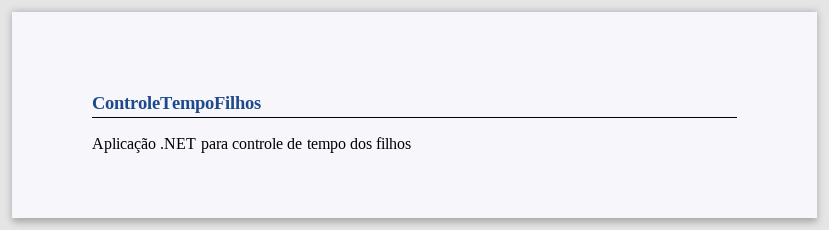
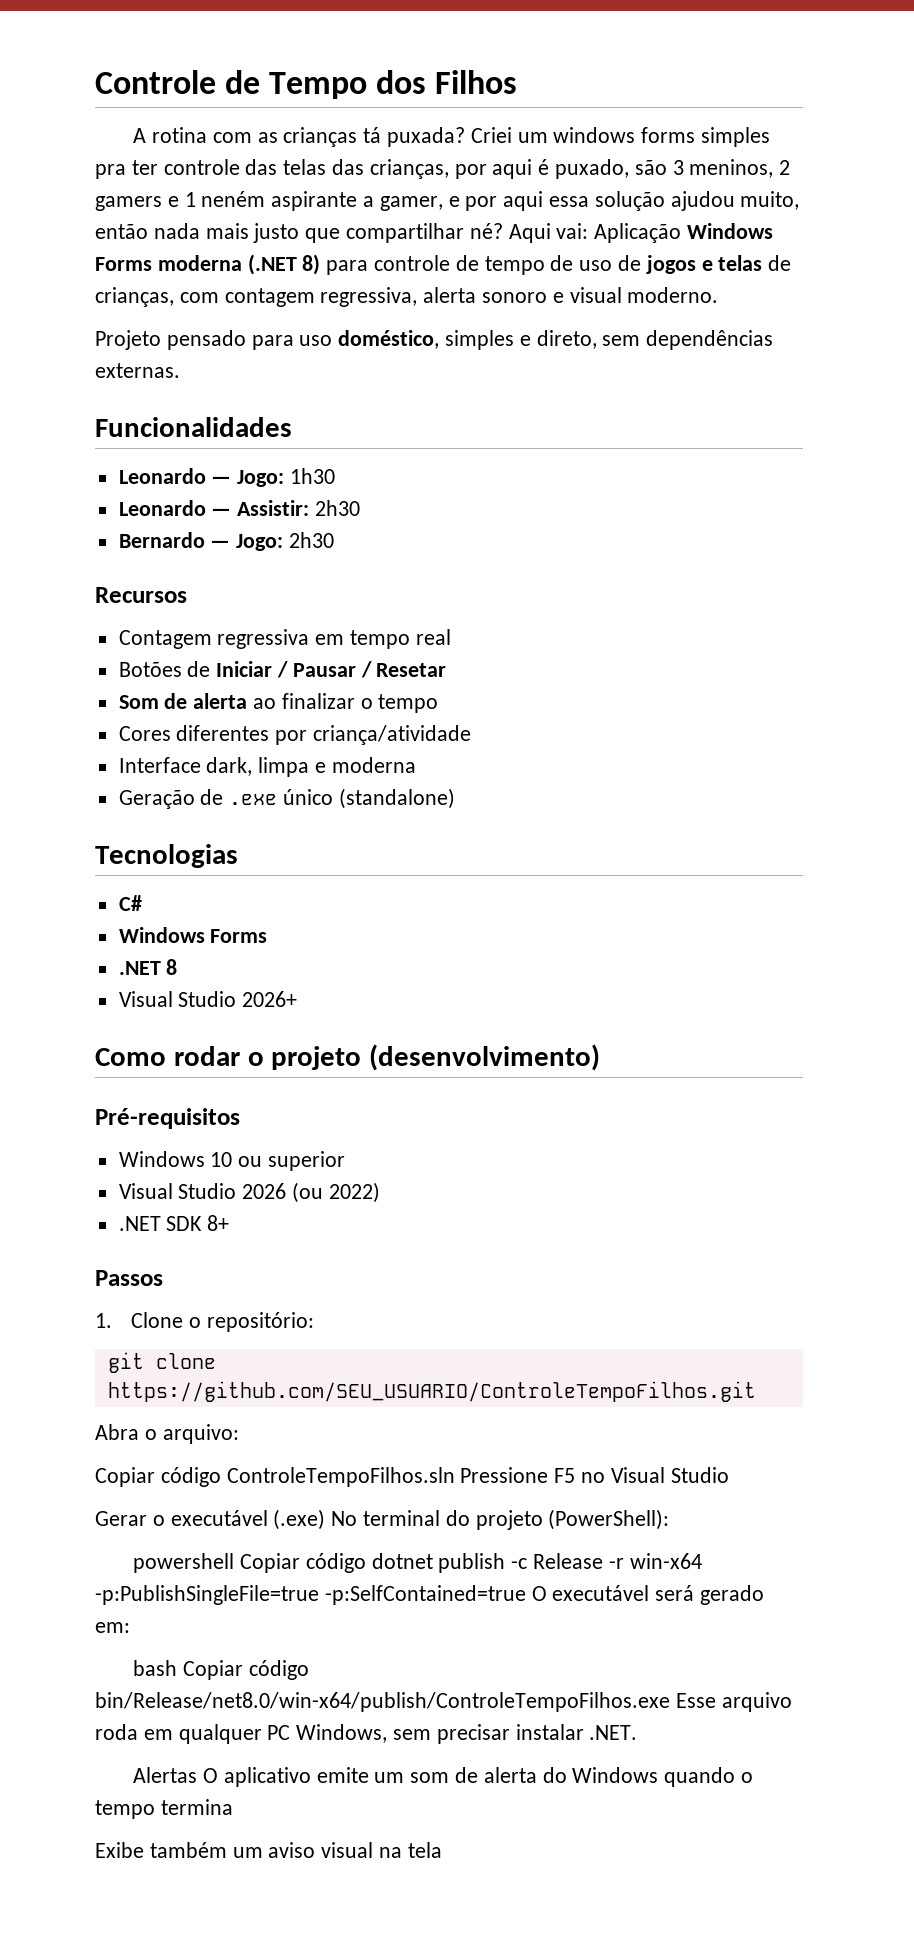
- ControleTempoFilhos
- Aplicação .NET para controle de tempo dos filhos
+ Controle de Tempo dos Filhos
+ A rotina com as crianças tá puxada? Criei um windows forms simples pra ter controle das telas das crianças, por aqui é puxado, são 3 meninos, 2 gamers e 1 neném aspirante a gamer, e por aqui essa solução ajudou muito, então nada mais justo que compartilhar né? Aqui vai: Aplicação Windows Forms moderna (.NET 8) para controle de tempo de uso de jogos e telas de crianças, com contagem regressiva, alerta sonoro e visual moderno.
+ Projeto pensado para uso doméstico, simples e direto, sem dependências externas.
+ Funcionalidades
+ Leonardo — Jogo: 1h30
+ Leonardo — Assistir: 2h30
+ Bernardo — Jogo: 2h30
+ Recursos
+ Contagem regressiva em tempo real
+ Botões de Iniciar / Pausar / Resetar
+ Som de alerta ao finalizar o tempo
+ Cores diferentes por criança/atividade
+ Interface dark, limpa e moderna
+ Geração de .exe único (standalone)
+ Tecnologias
+ C#
+ Windows Forms
+ .NET 8
+ Visual Studio 2026+
+ Como rodar o projeto (desenvolvimento)
+ Pré-requisitos
+ Windows 10 ou superior
+ Visual Studio 2026 (ou 2022)
+ .NET SDK 8+
+ Passos
+ 1. Clone o repositório:
+ git clone https://github.com/SEU_USUARIO/ControleTempoFilhos.git
+ Abra o arquivo:
+ Copiar código ControleTempoFilhos.sln Pressione F5 no Visual Studio
+ Gerar o executável (.exe) No terminal do projeto (PowerShell):
+ powershell Copiar código dotnet publish -c Release -r win-x64 -p:PublishSingleFile=true -p:SelfContained=true O executável será gerado em:
+ bash Copiar código bin/Release/net8.0/win-x64/publish/ControleTempoFilhos.exe Esse arquivo roda em qualquer PC Windows, sem precisar instalar .NET.
+ Alertas O aplicativo emite um som de alerta do Windows quando o tempo termina
+ Exibe também um aviso visual na tela

